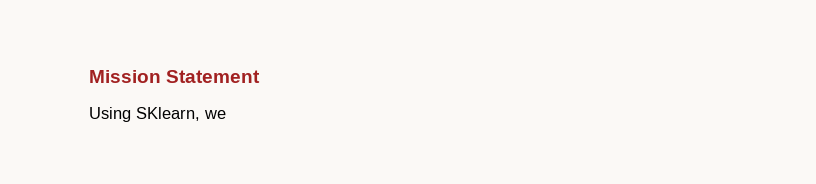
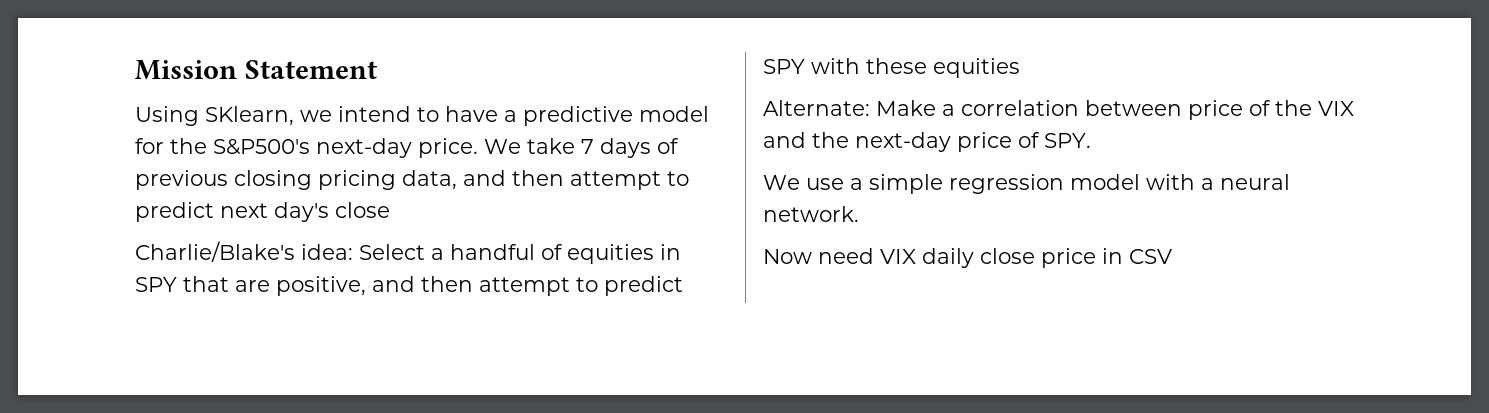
- Using SKlearn, we
+ Using SKlearn, we intend to have a predictive model for the S&P500's next-day price. We take 7 days of previous closing pricing data, and then attempt to predict next day's close
+ Charlie/Blake's idea: Select a handful of equities in SPY that are positive, and then attempt to predict SPY with these equities
+ Alternate: Make a correlation between price of the VIX and the next-day price of SPY.
+ We use a simple regression model with a neural network.
+ Now need VIX daily close price in CSV

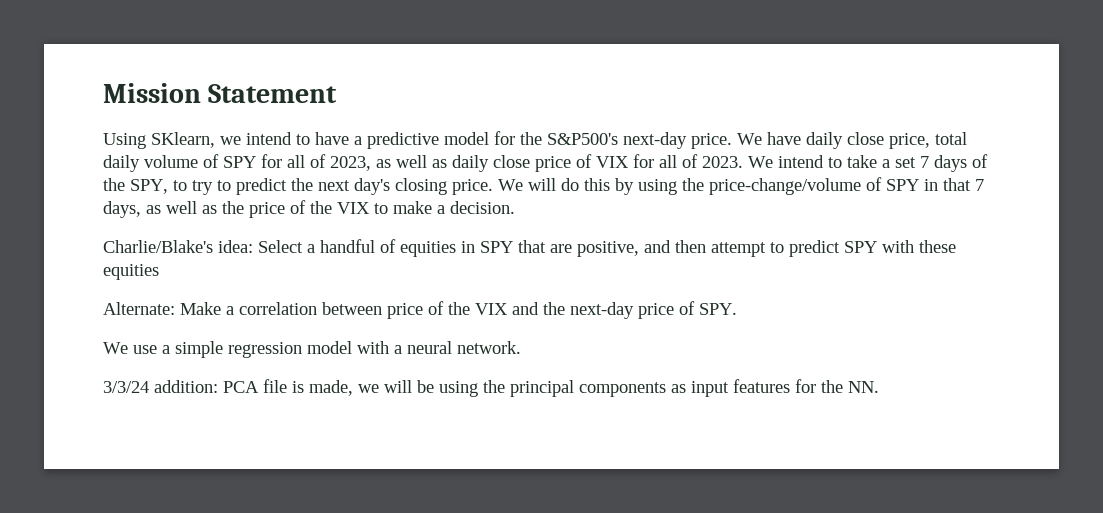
- We take 7 days of previous closing pricing data, and then attempt to predict next day's close
+ We have daily close price, total daily volume of SPY for all of 2023, as well as daily close price of VIX for all of 2023. We intend to take a set 7 days of the SPY, to try to predict the next day's closing price. We will do this by using the price-change/volume of SPY in that 7 days, as well as the price of the VIX to make a decision.
- Now need VIX daily close price in CSV
+ 3/3/24 addition: PCA file is made, we will be using the principal components as input features for the NN.

